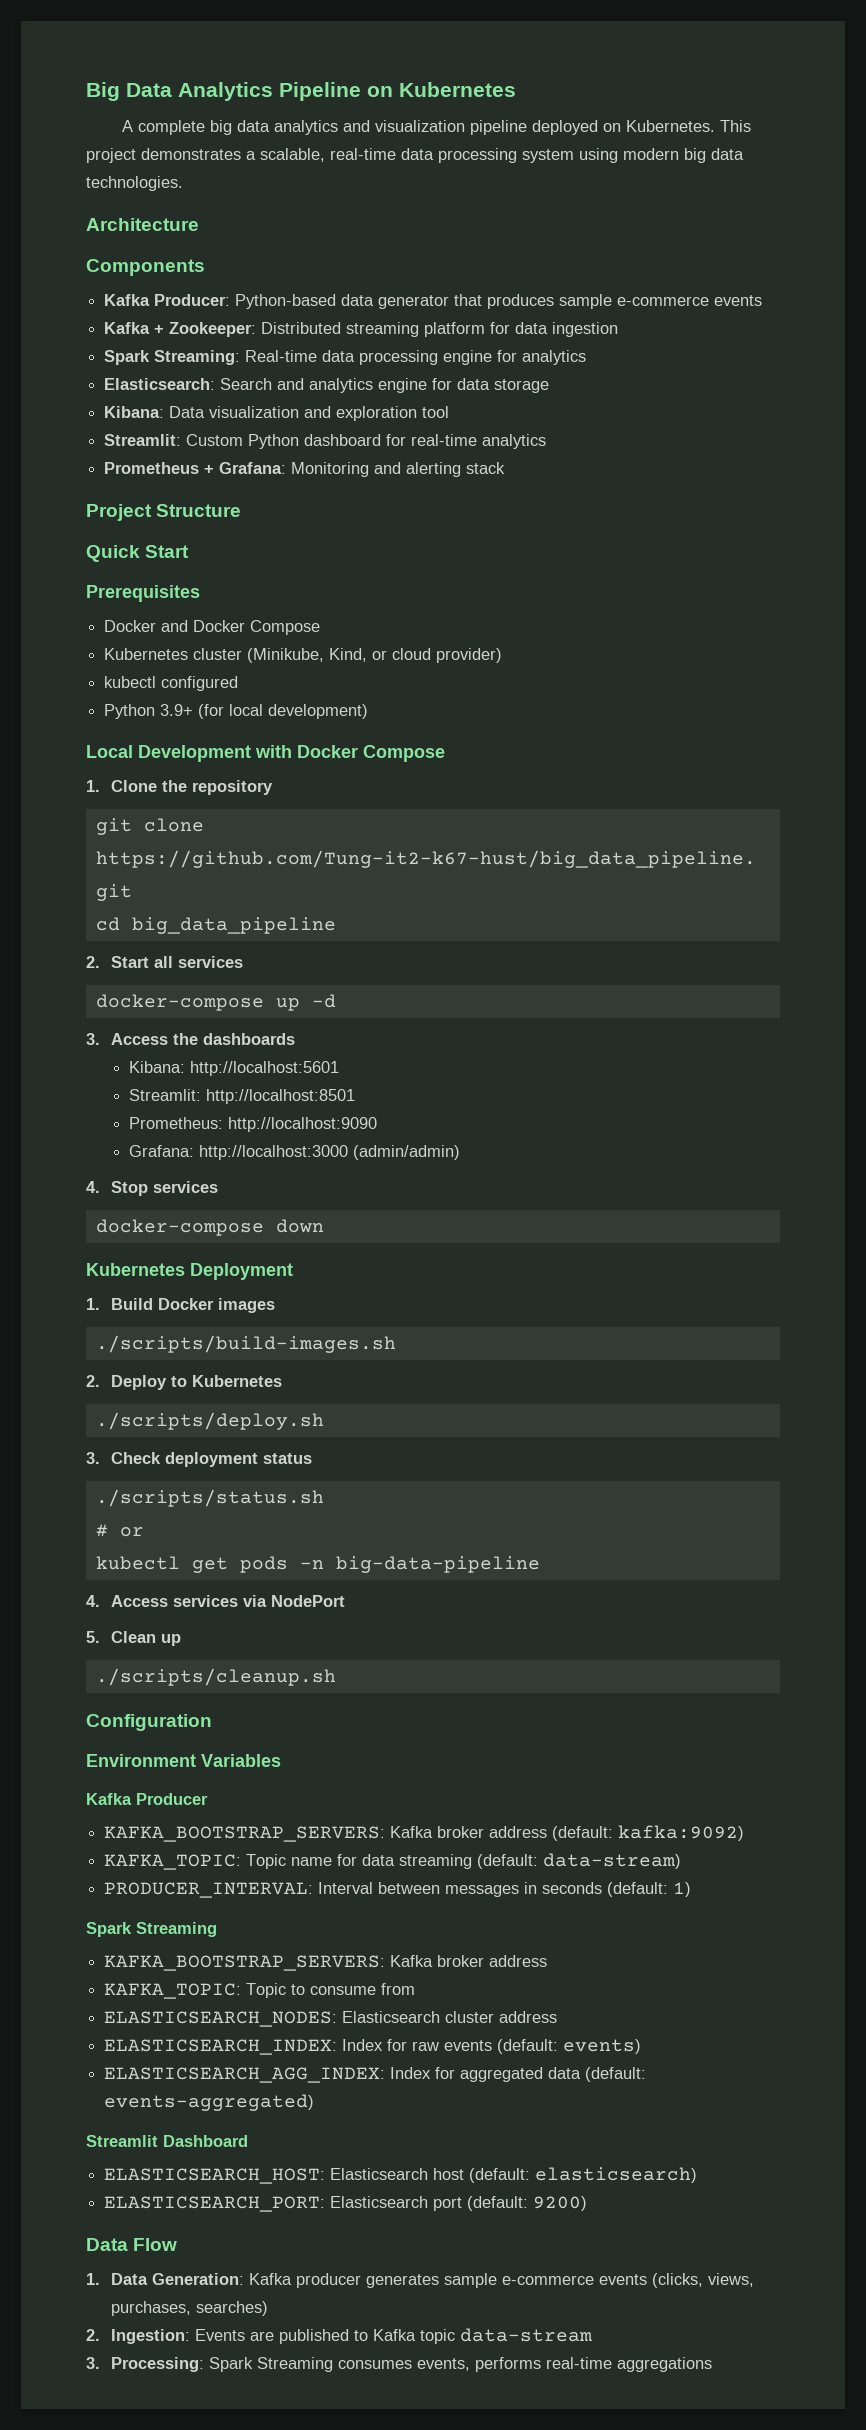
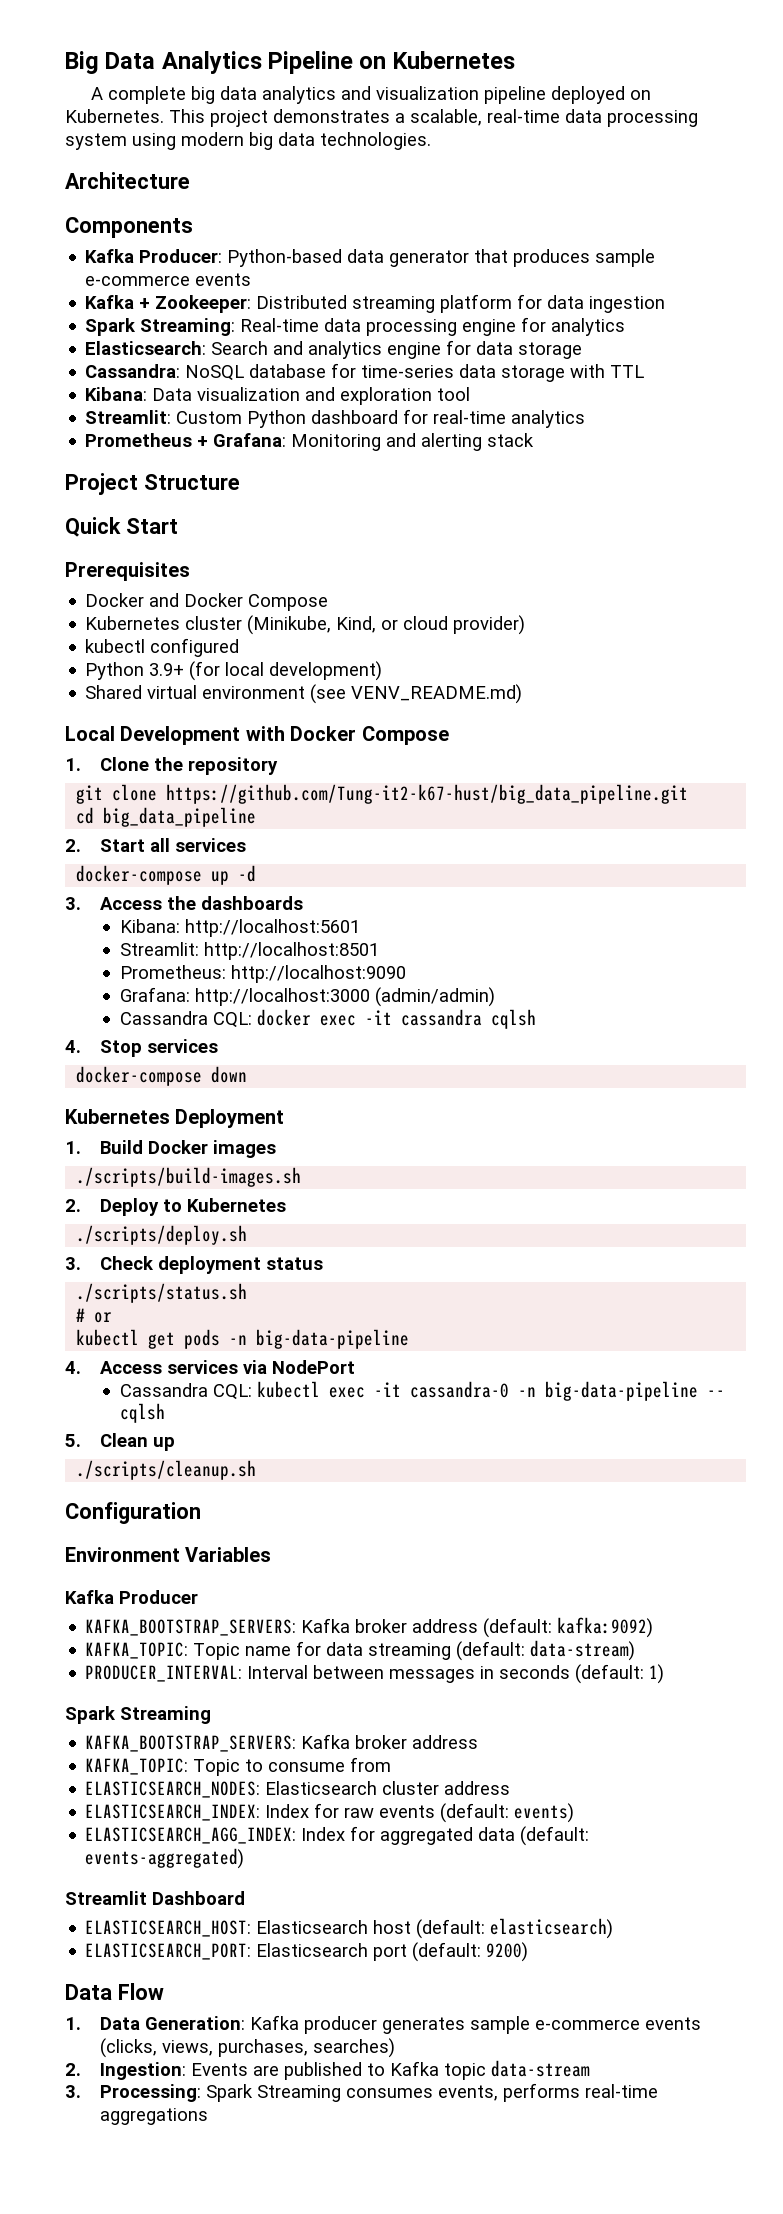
+ Cassandra: NoSQL database for time-series data storage with TTL
+ Shared virtual environment (see VENV_README.md)
+ Cassandra CQL: docker exec -it cassandra cqlsh
+ Cassandra CQL: kubectl exec -it cassandra-0 -n big-data-pipeline -- cqlsh

